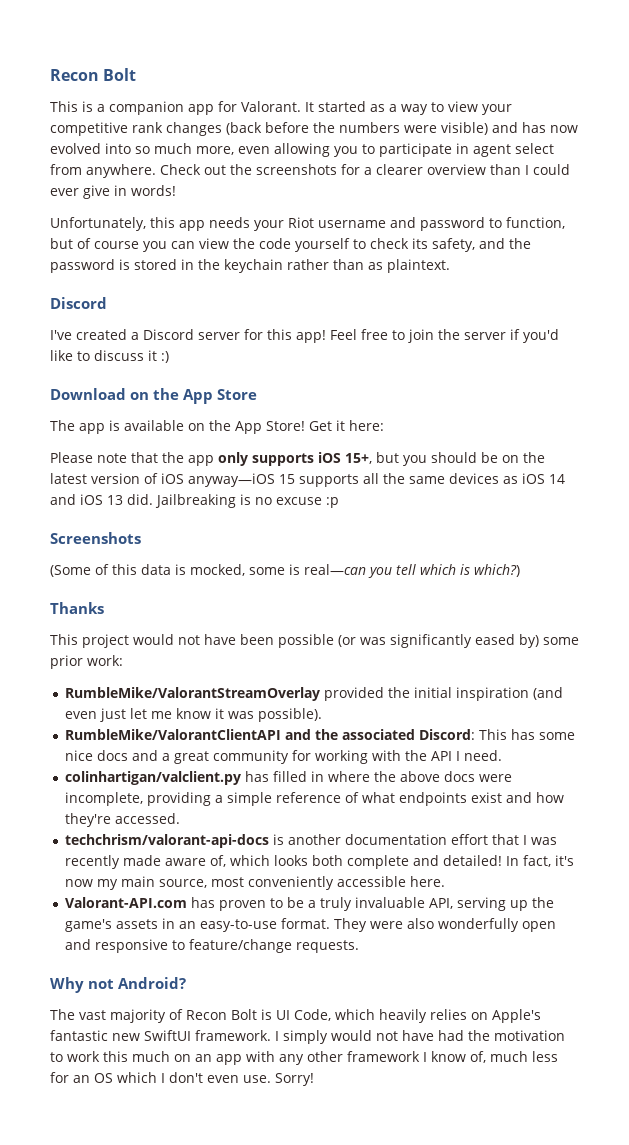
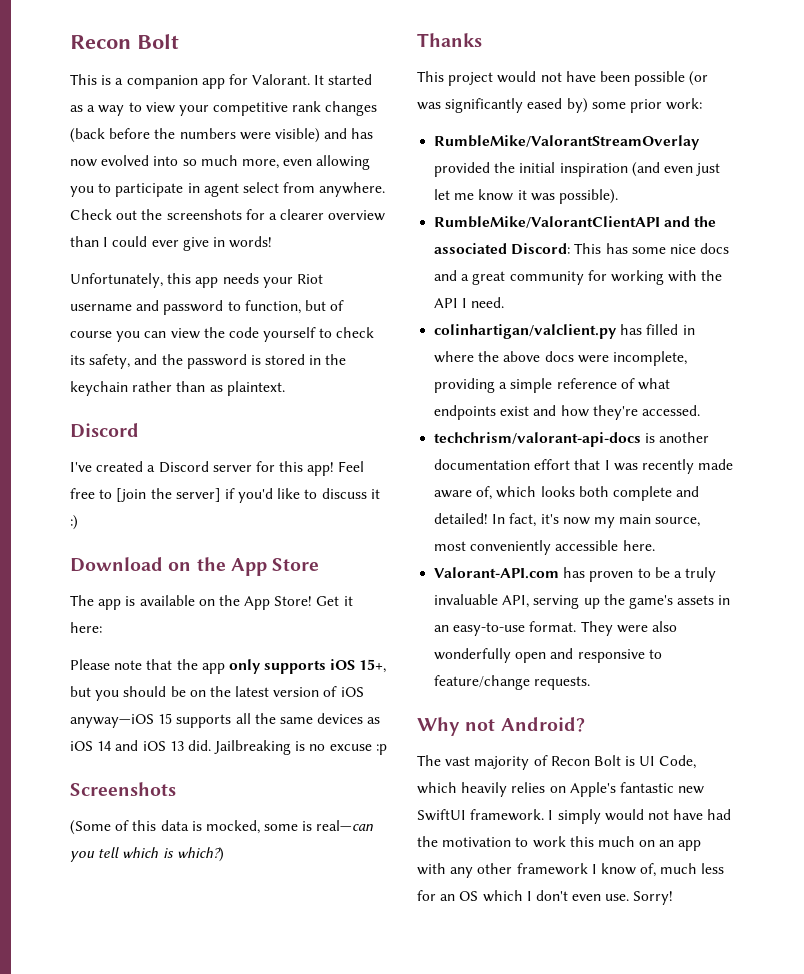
- Feel free to join the server if you'd like to discuss it :)
+ Feel free to [join the server] if you'd like to discuss it :)

